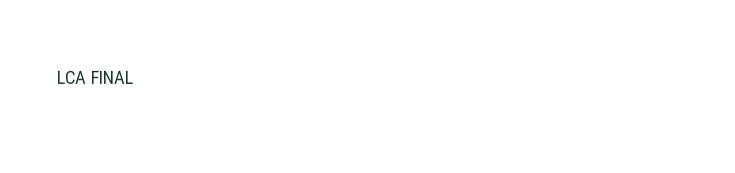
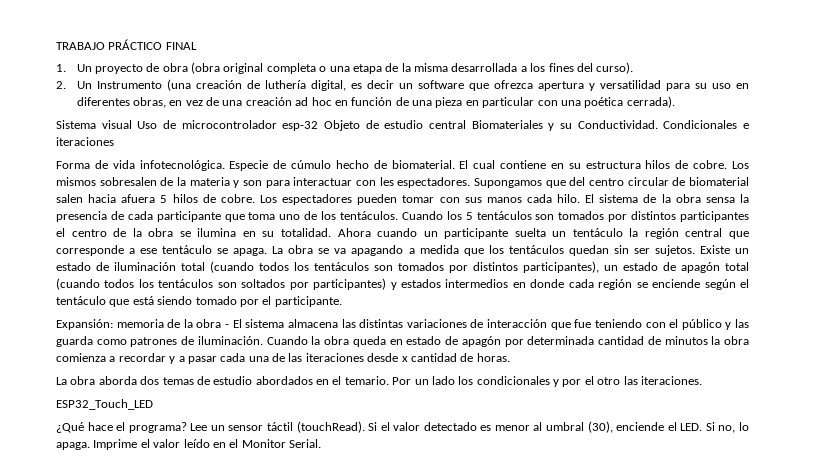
- LCA FINAL
+ TRABAJO PRÁCTICO FINAL
+ 1. Un proyecto de obra (obra original completa o una etapa de la misma desarrollada a los fines del curso).
+ 2. Un Instrumento (una creación de luthería digital, es decir un software que ofrezca apertura y versatilidad para su uso en diferentes obras, en vez de una creación ad hoc en función de una pieza en particular con una poética cerrada).
+ Sistema visual Uso de microcontrolador esp-32 Objeto de estudio central Biomateriales y su Conductividad. Condicionales e iteraciones
+ Forma de vida infotecnológica. Especie de cúmulo hecho de biomaterial. El cual contiene en su estructura hilos de cobre. Los mismos sobresalen de la materia y son para interactuar con les espectadores. Supongamos que del centro circular de biomaterial salen hacia afuera 5 hilos de cobre. Los espectadores pueden tomar con sus manos cada hilo. El sistema de la obra sensa la presencia de cada participante que toma uno de los tentáculos. Cuando los 5 tentáculos son tomados por distintos participantes el centro de la obra se ilumina en su totalidad. Ahora cuando un participante suelta un tentáculo la región central que corresponde a ese tentáculo se apaga. La obra se va apagando a medida que los tentáculos quedan sin ser sujetos. Existe un estado de iluminación total (cuando todos los tentáculos son tomados por distintos participantes), un estado de apagón total (cuando todos los tentáculos son soltados por participantes) y estados intermedios en donde cada región se enciende según el tentáculo que está siendo tomado por el participante.
+ Expansión: memoria de la obra - El sistema almacena las distintas variaciones de interacción que fue teniendo con el público y las guarda como patrones de iluminación. Cuando la obra queda en estado de apagón por determinada cantidad de minutos la obra comienza a recordar y a pasar cada una de las iteraciones desde x cantidad de horas.
+ La obra aborda dos temas de estudio abordados en el temario. Por un lado los condicionales y por el otro las iteraciones.
+ ESP32_Touch_LED
+ ¿Qué hace el programa? Lee un sensor táctil (touchRead). Si el valor detectado es menor al umbral (30), enciende el LED. Si no, lo apaga. Imprime el valor leído en el Monitor Serial.

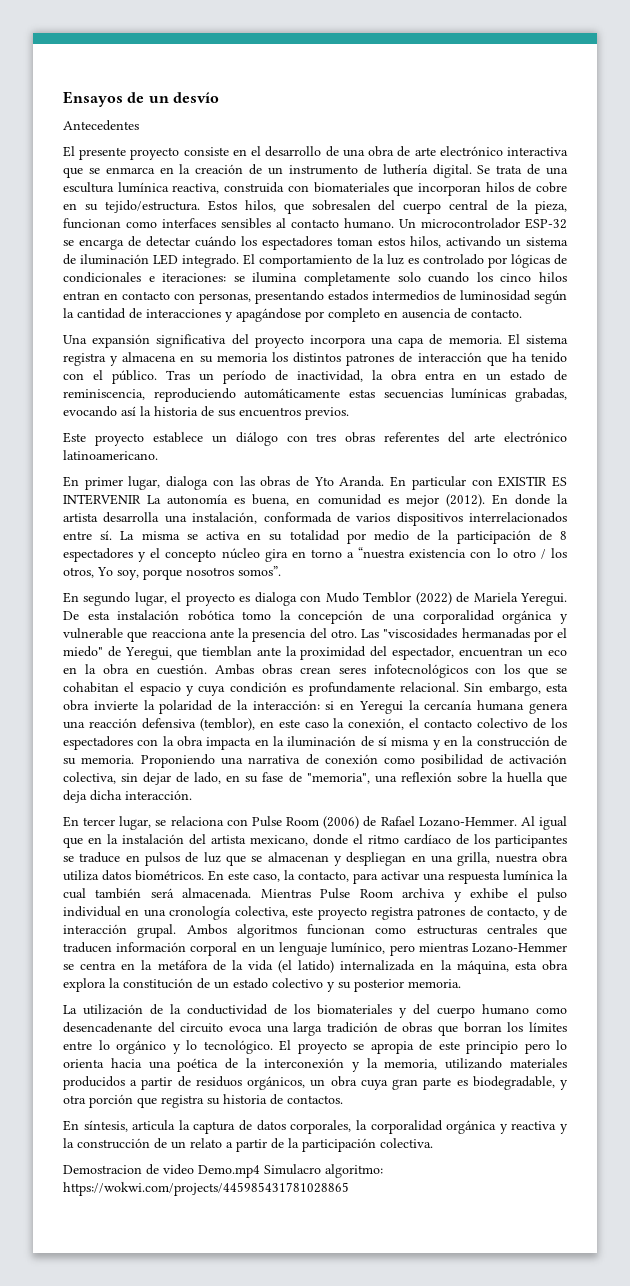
- TRABAJO PRÁCTICO FINAL
- 1. Un proyecto de obra (obra original completa o una etapa de la misma desarrollada a los fines del curso).
- 2. Un Instrumento (una creación de luthería digital, es decir un software que ofrezca apertura y versatilidad para su uso en diferentes obras, en vez de una creación ad hoc en función de una pieza en particular con una poética cerrada).
- Sistema visual Uso de microcontrolador esp-32 Objeto de estudio central Biomateriales y su Conductividad. Condicionales e iteraciones
- Forma de vida infotecnológica. Especie de cúmulo hecho de biomaterial. El cual contiene en su estructura hilos de cobre. Los mismos sobresalen de la materia y son para interactuar con les espectadores. Supongamos que del centro circular de biomaterial salen hacia afuera 5 hilos de cobre. Los espectadores pueden tomar con sus manos cada hilo. El sistema de la obra sensa la presencia de cada participante que toma uno de los tentáculos. Cuando los 5 tentáculos son tomados por distintos participantes el centro de la obra se ilumina en su totalidad. Ahora cuando un participante suelta un tentáculo la región central que corresponde a ese tentáculo se apaga. La obra se va apagando a medida que los tentáculos quedan sin ser sujetos. Existe un estado de iluminación total (cuando todos los tentáculos son tomados por distintos participantes), un estado de apagón total (cuando todos los tentáculos son soltados por participantes) y estados intermedios en donde cada región se enciende según el tentáculo que está siendo tomado por el participante.
- Expansión: memoria de la obra - El sistema almacena las distintas variaciones de interacción que fue teniendo con el público y las guarda como patrones de iluminación. Cuando la obra queda en estado de apagón por determinada cantidad de minutos la obra comienza a recordar y a pasar cada una de las iteraciones desde x cantidad de horas.
- La obra aborda dos temas de estudio abordados en el temario. Por un lado los condicionales y por el otro las iteraciones.
- ESP32_Touch_LED
- ¿Qué hace el programa? Lee un sensor táctil (touchRead). Si el valor detectado es menor al umbral (30), enciende el LED. Si no, lo apaga. Imprime el valor leído en el Monitor Serial.
+ Ensayos de un desvío
+ Antecedentes
+ El presente proyecto consiste en el desarrollo de una obra de arte electrónico interactiva que se enmarca en la creación de un instrumento de luthería digital. Se trata de una escultura lumínica reactiva, construida con biomateriales que incorporan hilos de cobre en su tejido/estructura. Estos hilos, que sobresalen del cuerpo central de la pieza, funcionan como interfaces sensibles al contacto humano. Un microcontrolador ESP-32 se encarga de detectar cuándo los espectadores toman estos hilos, activando un sistema de iluminación LED integrado. El comportamiento de la luz es controlado por lógicas de condicionales e iteraciones: se ilumina completamente solo cuando los cinco hilos entran en contacto con personas, presentando estados intermedios de luminosidad según la cantidad de interacciones y apagándose por completo en ausencia de contacto.
+ Una expansión significativa del proyecto incorpora una capa de memoria. El sistema registra y almacena en su memoria los distintos patrones de interacción que ha tenido con el público. Tras un período de inactividad, la obra entra en un estado de reminiscencia, reproduciendo automáticamente estas secuencias lumínicas grabadas, evocando así la historia de sus encuentros previos.
+ Este proyecto establece un diálogo con tres obras referentes del arte electrónico latinoamericano.
+ En primer lugar, dialoga con las obras de Yto Aranda. En particular con EXISTIR ES INTERVENIR La autonomía es buena, en comunidad es mejor (2012). En donde la artista desarrolla una instalación, conformada de varios dispositivos interrelacionados entre sí. La misma se activa en su totalidad por medio de la participación de 8 espectadores y el concepto núcleo gira en torno a “nuestra existencia con lo otro / los otros, Yo soy, porque nosotros somos”.
+ En segundo lugar, el proyecto es dialoga con Mudo Temblor (2022) de Mariela Yeregui. De esta instalación robótica tomo la concepción de una corporalidad orgánica y vulnerable que reacciona ante la presencia del otro. Las "viscosidades hermanadas por el miedo" de Yeregui, que tiemblan ante la proximidad del espectador, encuentran un eco en la obra en cuestión. Ambas obras crean seres infotecnológicos con los que se cohabitan el espacio y cuya condición es profundamente relacional. Sin embargo, esta obra invierte la polaridad de la interacción: si en Yeregui la cercanía humana genera una reacción defensiva (temblor), en este caso la conexión, el contacto colectivo de los espectadores con la obra impacta en la iluminación de sí misma y en la construcción de su memoria. Proponiendo una narrativa de conexión como posibilidad de activación colectiva, sin dejar de lado, en su fase de "memoria", una reflexión sobre la huella que deja dicha interacción.
+ En tercer lugar, se relaciona con Pulse Room (2006) de Rafael Lozano-Hemmer. Al igual que en la instalación del artista mexicano, donde el ritmo cardíaco de los participantes se traduce en pulsos de luz que se almacenan y despliegan en una grilla, nuestra obra utiliza datos biométricos. En este caso, la contacto, para activar una respuesta lumínica la cual también será almacenada. Mientras Pulse Room archiva y exhibe el pulso individual en una cronología colectiva, este proyecto registra patrones de contacto, y de interacción grupal. Ambos algoritmos funcionan como estructuras centrales que traducen información corporal en un lenguaje lumínico, pero mientras Lozano-Hemmer se centra en la metáfora de la vida (el latido) internalizada en la máquina, esta obra explora la constitución de un estado colectivo y su posterior memoria.
+ La utilización de la conductividad de los biomateriales y del cuerpo humano como desencadenante del circuito evoca una larga tradición de obras que borran los límites entre lo orgánico y lo tecnológico. El proyecto se apropia de este principio pero lo orienta hacia una poética de la interconexión y la memoria, utilizando materiales producidos a partir de residuos orgánicos, un obra cuya gran parte es biodegradable, y otra porción que registra su historia de contactos.
+ En síntesis, articula la captura de datos corporales, la corporalidad orgánica y reactiva y la construcción de un relato a partir de la participación colectiva.
+ Demostracion de video Demo.mp4 Simulacro algoritmo: https://wokwi.com/projects/445985431781028865

